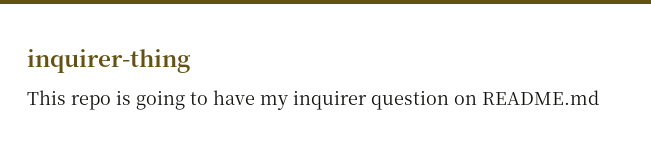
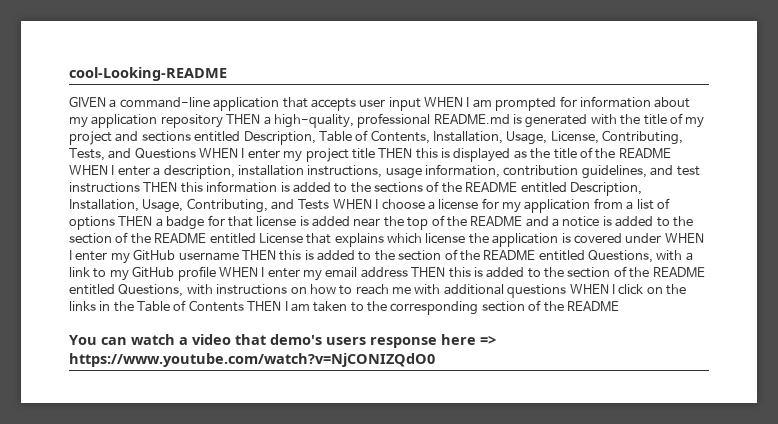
- inquirer-thing
- This repo is going to have my inquirer question on README.md
+ cool-Looking-README
+ GIVEN a command-line application that accepts user input WHEN I am prompted for information about my application repository THEN a high-quality, professional README.md is generated with the title of my project and sections entitled Description, Table of Contents, Installation, Usage, License, Contributing, Tests, and Questions WHEN I enter my project title THEN this is displayed as the title of the README WHEN I enter a description, installation instructions, usage information, contribution guidelines, and test instructions THEN this information is added to the sections of the README entitled Description, Installation, Usage, Contributing, and Tests WHEN I choose a license for my application from a list of options THEN a badge for that license is added near the top of the README and a notice is added to the section of the README entitled License that explains which license the application is covered under WHEN I enter my GitHub username THEN this is added to the section of the README entitled Questions, with a link to my GitHub profile WHEN I enter my email address THEN this is added to the section of the README entitled Questions, with instructions on how to reach me with additional questions WHEN I click on the links in the Table of Contents THEN I am taken to the corresponding section of the README
+ You can watch a video that demo's users response here => https://www.youtube.com/watch?v=NjCONIZQdO0

